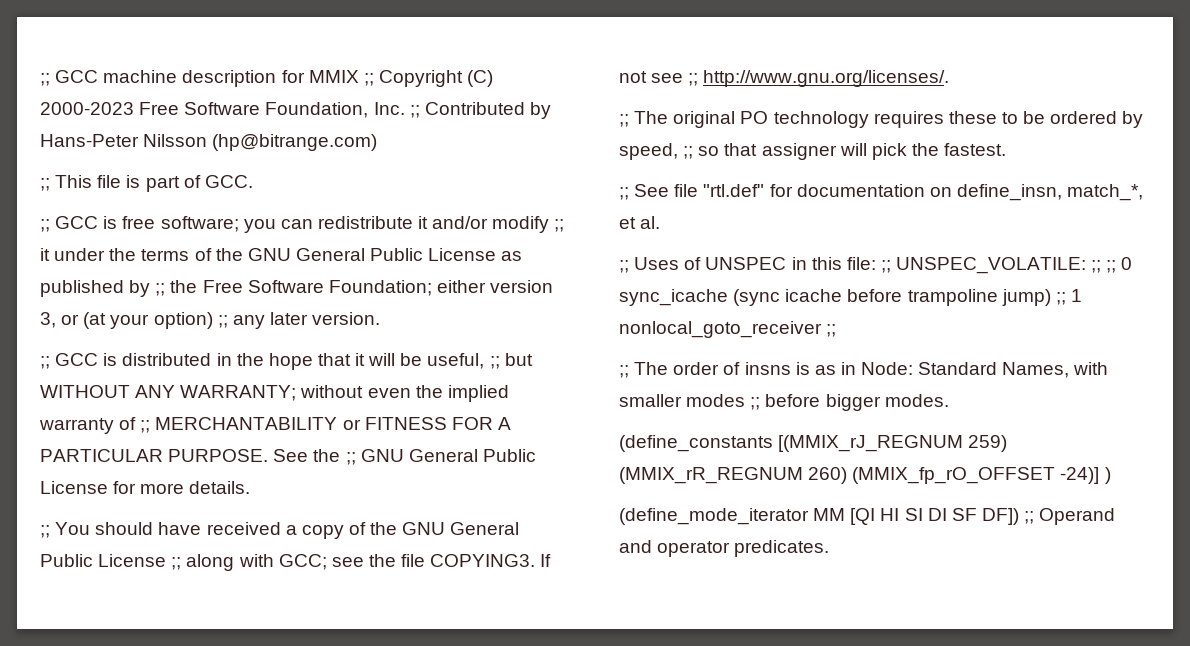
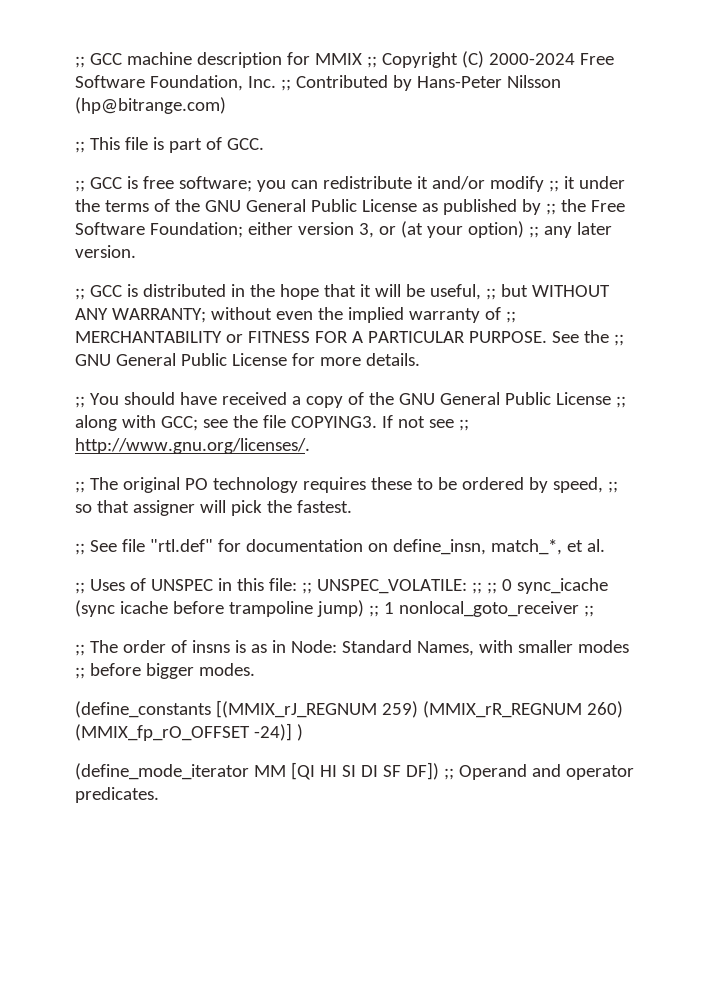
- ;; GCC machine description for MMIX ;; Copyright (C) 2000-2023 Free Software Foundation, Inc. ;; Contributed by Hans-Peter Nilsson (hp@bitrange.com)
+ ;; GCC machine description for MMIX ;; Copyright (C) 2000-2024 Free Software Foundation, Inc. ;; Contributed by Hans-Peter Nilsson (hp@bitrange.com)

